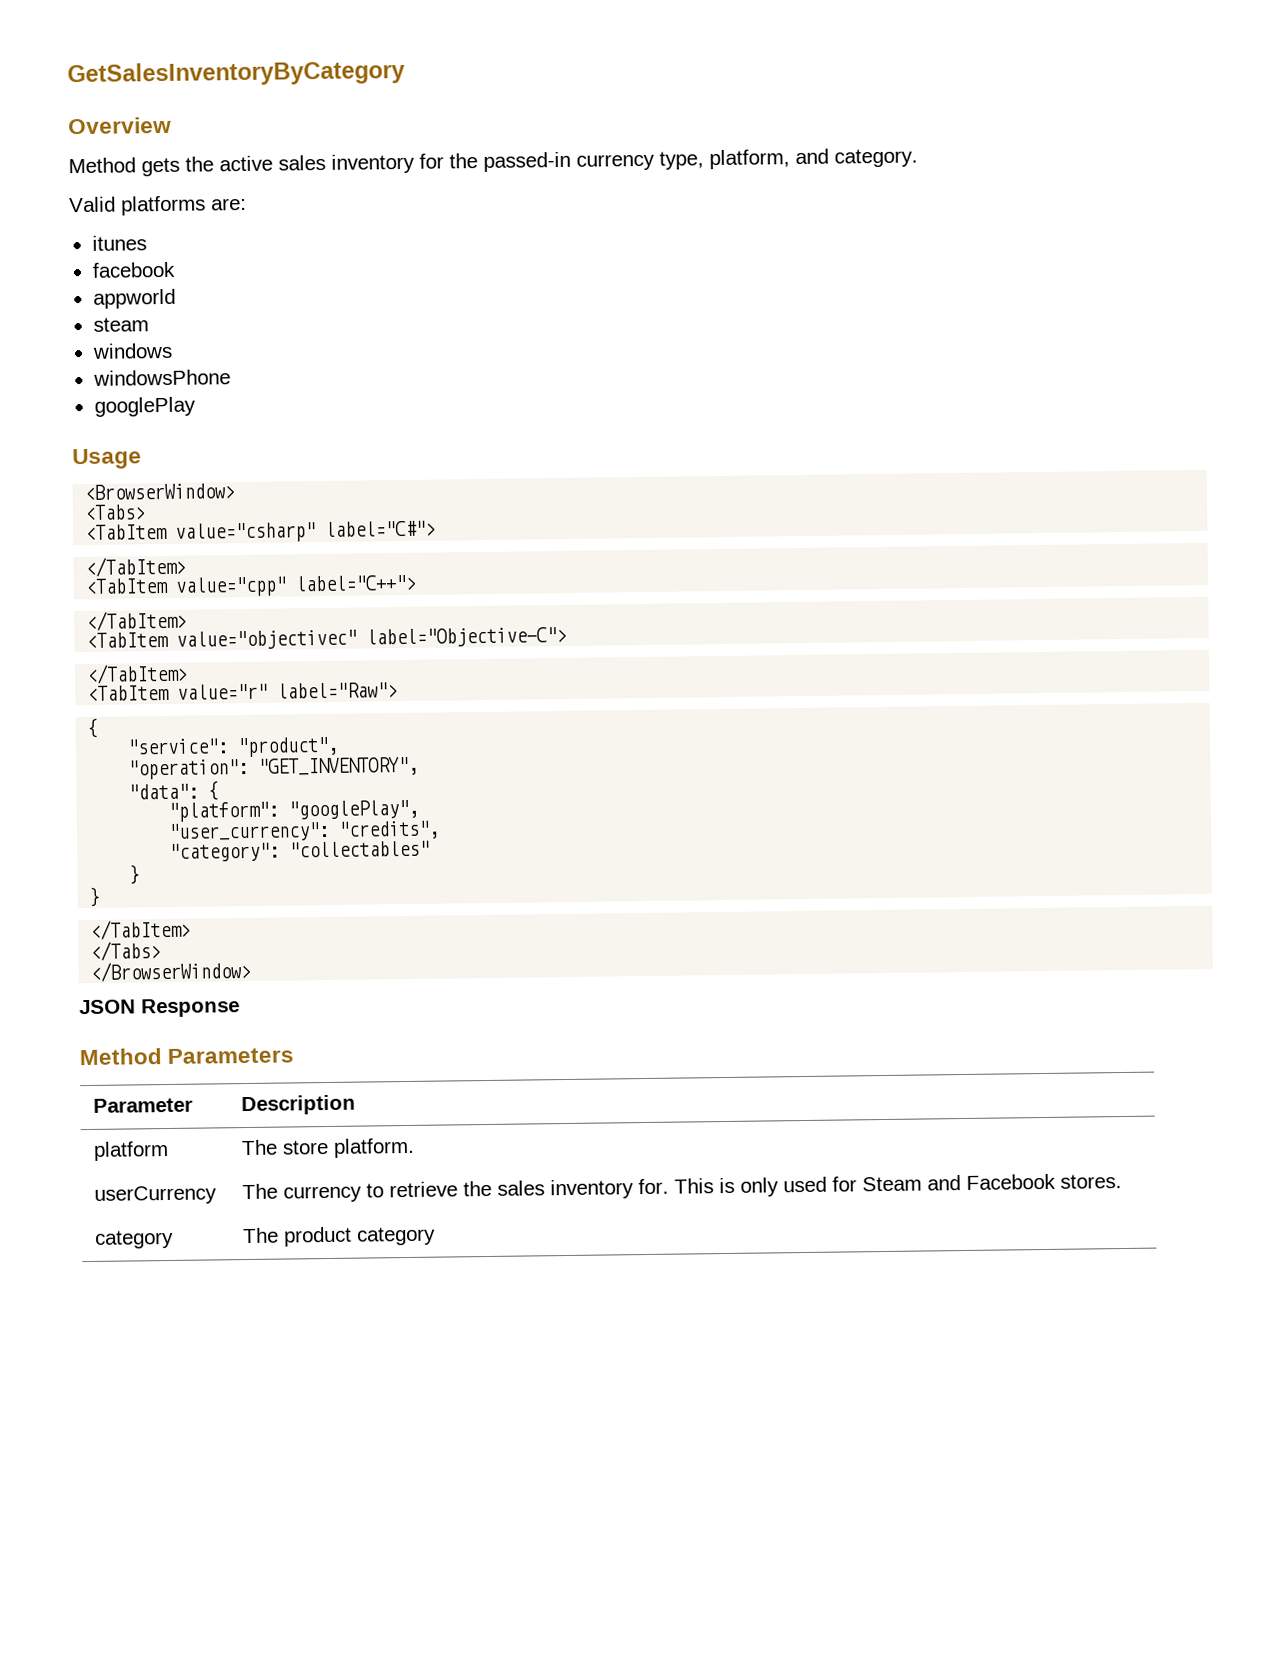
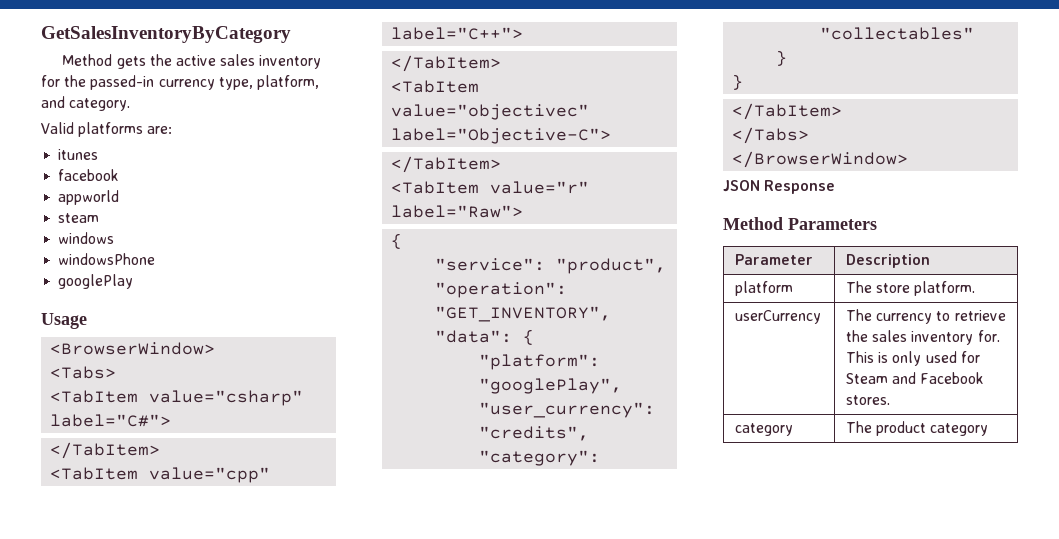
- Overview

